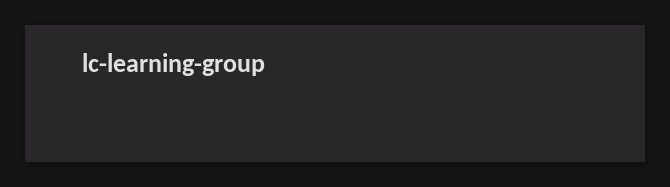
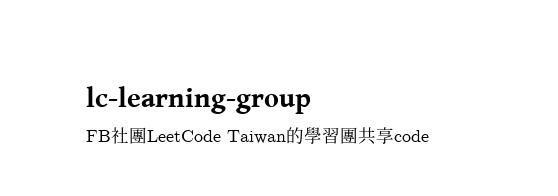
+ FB社團LeetCode Taiwan的學習團共享code

